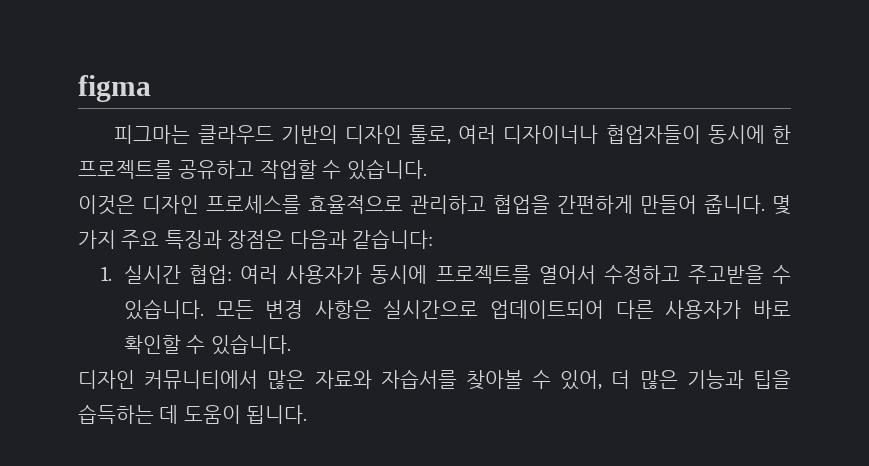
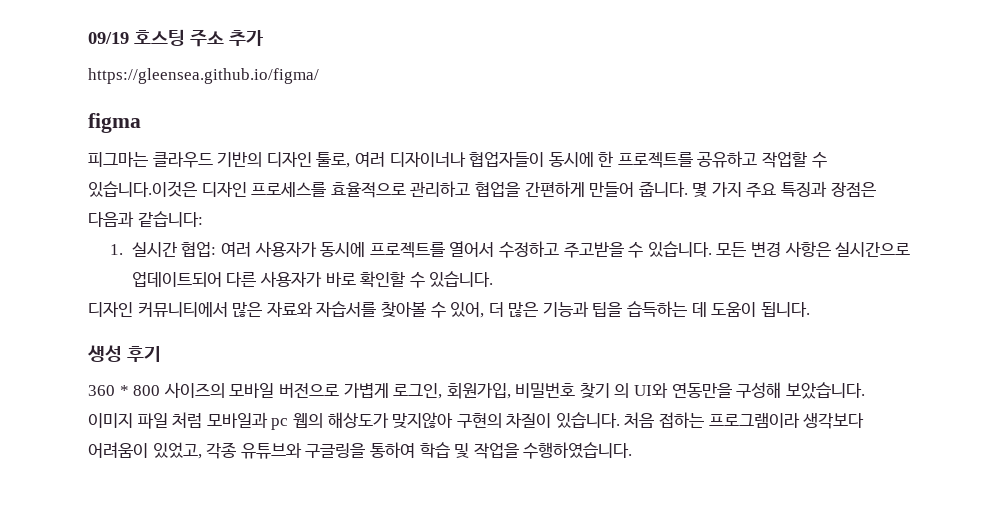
+ 09/19 호스팅 주소 추가
+ https://gleensea.github.io/figma/
- 피그마는 클라우드 기반의 디자인 툴로, 여러 디자이너나 협업자들이 동시에 한 프로젝트를 공유하고 작업할 수 있습니다.
- 이것은 디자인 프로세스를 효율적으로 관리하고 협업을 간편하게 만들어 줍니다.
+ 피그마는 클라우드 기반의 디자인 툴로, 여러 디자이너나 협업자들이 동시에 한 프로젝트를 공유하고 작업할 수 있습니다.이것은 디자인 프로세스를 효율적으로 관리하고 협업을 간편하게 만들어 줍니다.
+ 생성 후기
+ 360 * 800 사이즈의 모바일 버전으로 가볍게 로그인, 회원가입, 비밀번호 찾기 의 UI와 연동만을 구성해 보았습니다. 이미지 파일 처럼 모바일과 pc 웹의 해상도가 맞지않아 구현의 차질이 있습니다. 처음 접하는 프로그램이라 생각보다 어려움이 있었고, 각종 유튜브와 구글링을 통하여 학습 및 작업을 수행하였습니다.

